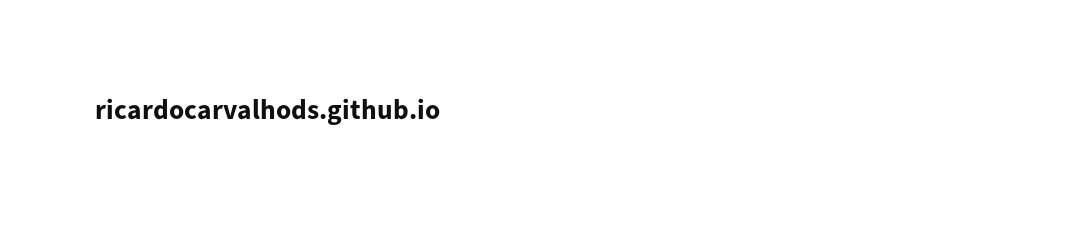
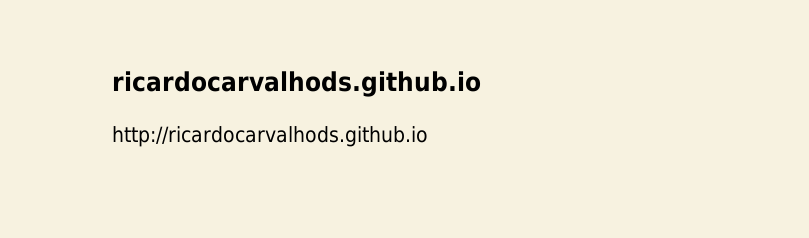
+ http://ricardocarvalhods.github.io

